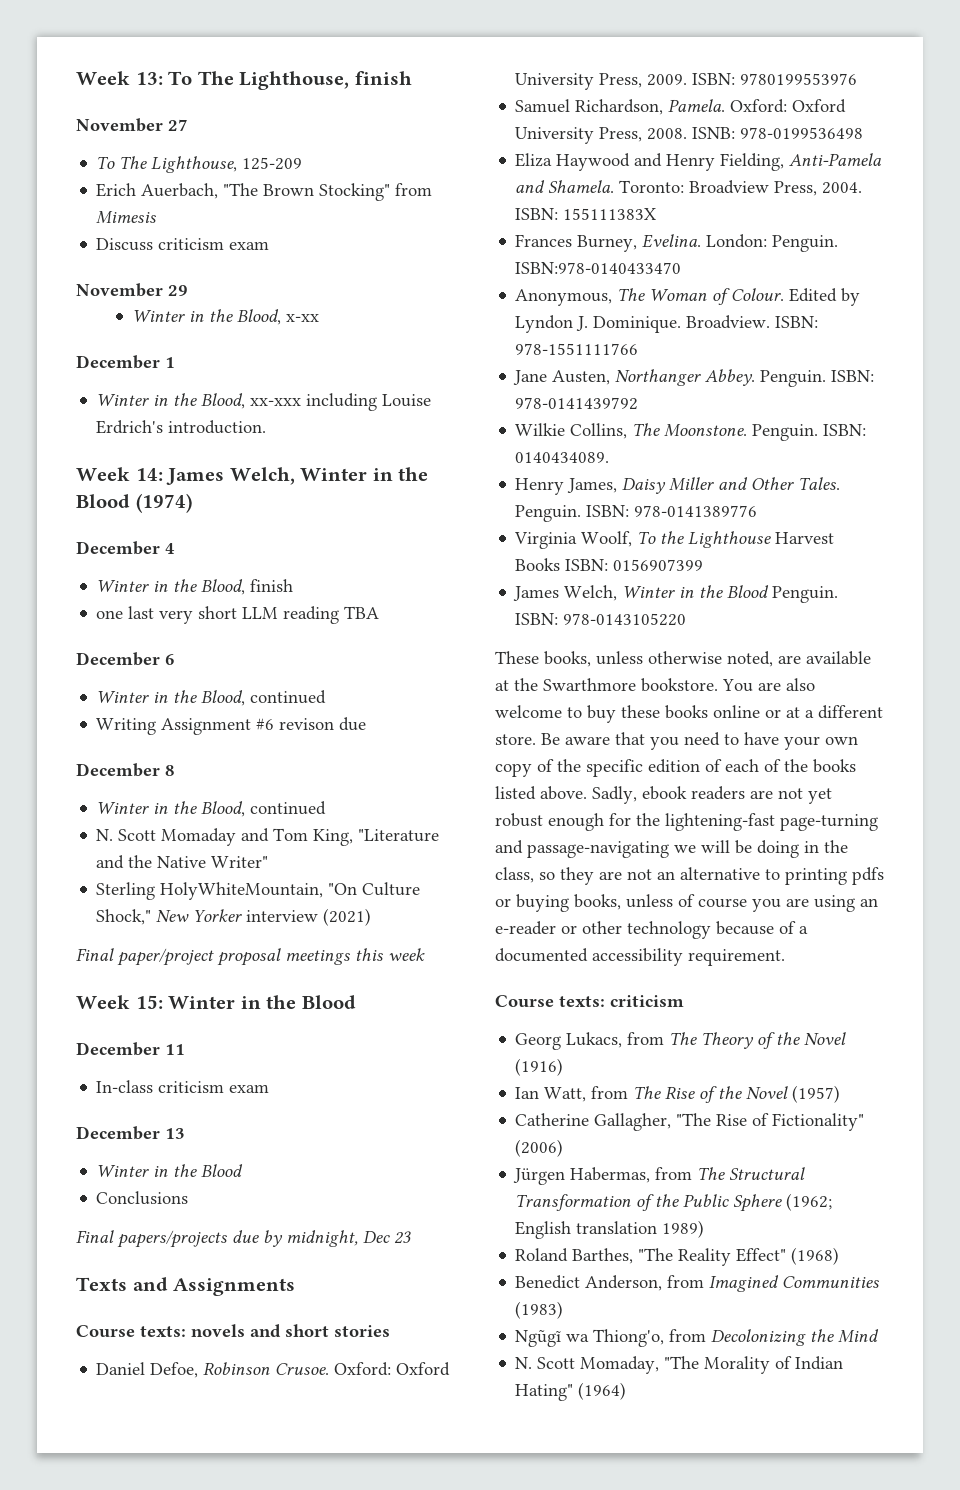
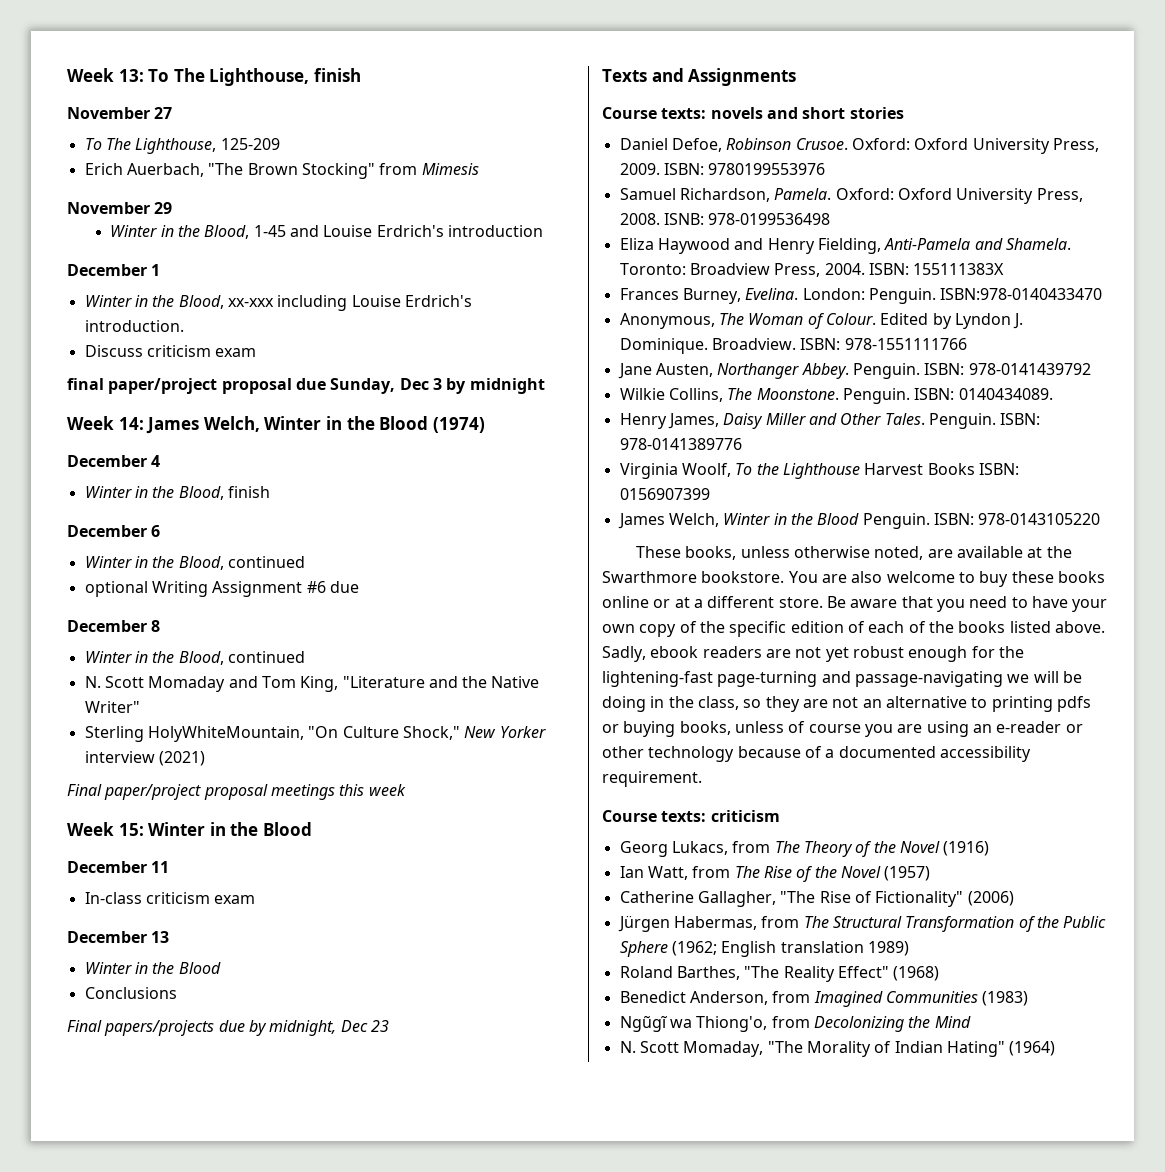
- Discuss criticism exam
- Winter in the Blood, x-xx
+ Winter in the Blood, 1-45 and Louise Erdrich's introduction
+ Discuss criticism exam
+ final paper/project proposal due Sunday, Dec 3 by midnight
- one last very short LLM reading TBA
- Writing Assignment #6 revison due
+ optional Writing Assignment #6 due

